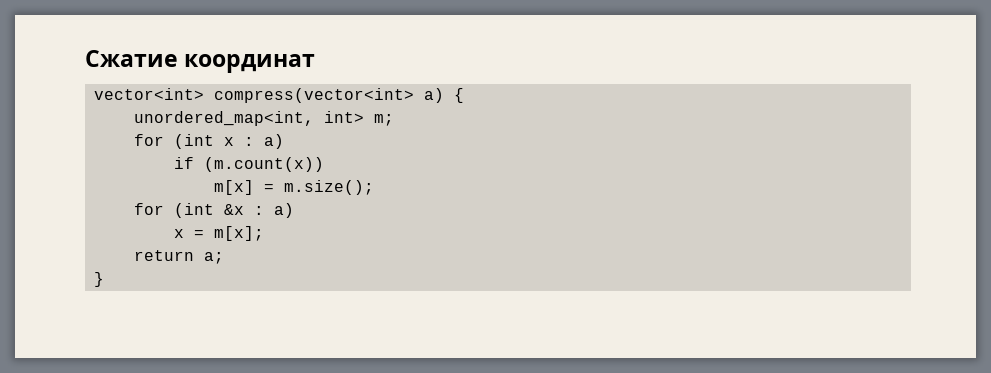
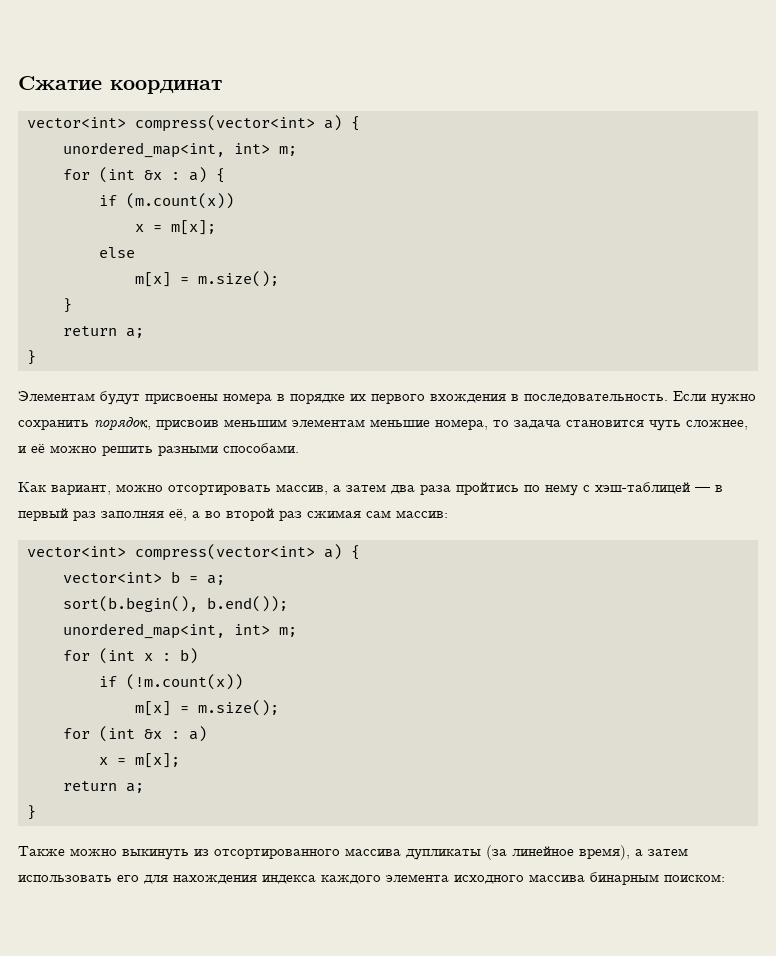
- for (int x : a)
+ for (int &x : a) {
  if (m.count(x))
+ x = m[x];
+ else
+ m[x] = m.size();
+ }
+ return a;
+ }
+ Элементам будут присвоены номера в порядке их первого вхождения в последовательность. Если нужно сохранить порядок, присвоив меньшим элементам меньшие номера, то задача становится чуть сложнее, и её можно решить разными способами.
+ Как вариант, можно отсортировать массив, а затем два раза пройтись по нему с хэш-таблицей — в первый раз заполняя её, а во второй раз сжимая сам массив:
+ vector<int> compress(vector<int> a) {
+ vector<int> b = a;
+ sort(b.begin(), b.end());
+ unordered_map<int, int> m;
+ for (int x : b)
+ if (!m.count(x))
+ Также можно выкинуть из отсортированного массива дупликаты (за линейное время), а затем использовать его для нахождения индекса каждого элемента исходного массива бинарным поиском:

